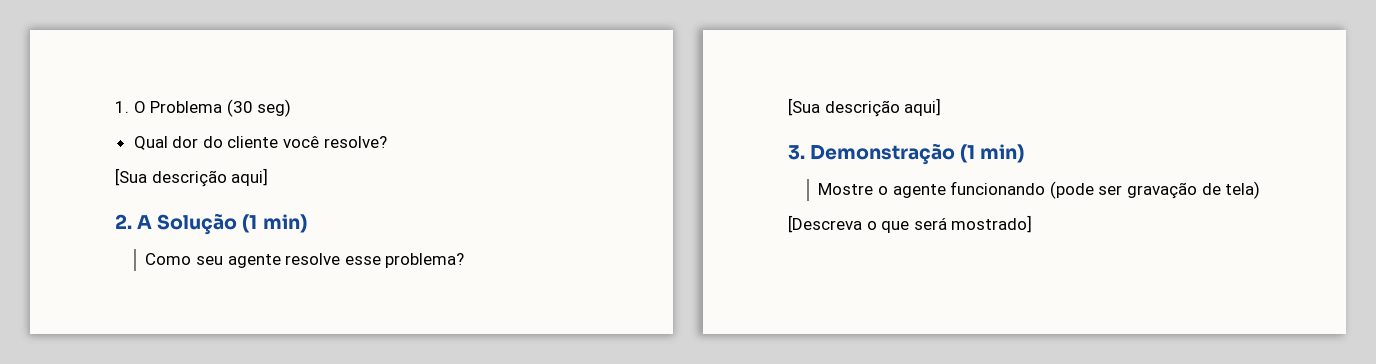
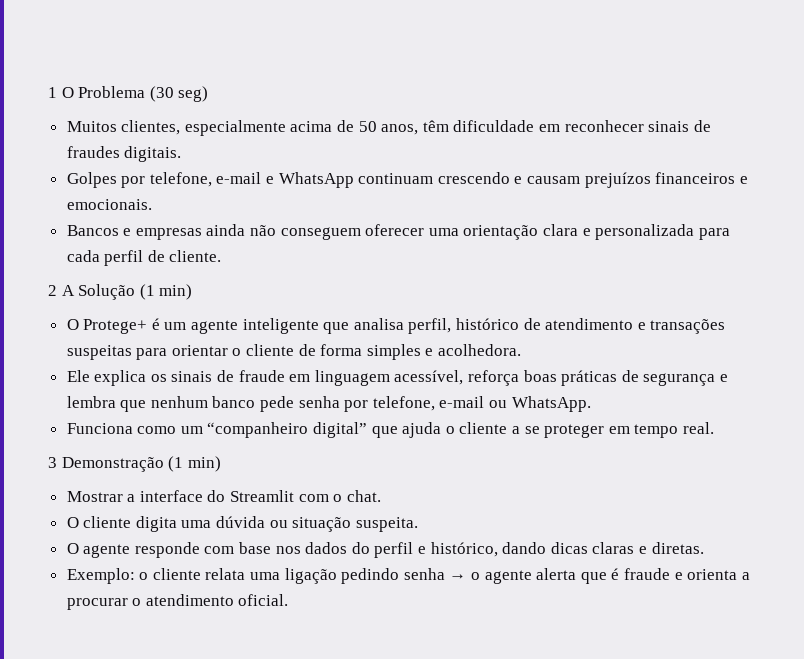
- 1. O Problema (30 seg)
+ 1 O Problema (30 seg)
- Qual dor do cliente você resolve?
- [Sua descrição aqui]
- 2. A Solução (1 min)
- Como seu agente resolve esse problema?
- [Sua descrição aqui]
- 3. Demonstração (1 min)
- Mostre o agente funcionando (pode ser gravação de tela)
- [Descreva o que será mostrado]
+ Muitos clientes, especialmente acima de 50 anos, têm dificuldade em reconhecer sinais de fraudes digitais.
+ Golpes por telefone, e-mail e WhatsApp continuam crescendo e causam prejuízos financeiros e emocionais.
+ Bancos e empresas ainda não conseguem oferecer uma orientação clara e personalizada para cada perfil de cliente.
+ 2 A Solução (1 min)
+ O Protege+ é um agente inteligente que analisa perfil, histórico de atendimento e transações suspeitas para orientar o cliente de forma simples e acolhedora.
+ Ele explica os sinais de fraude em linguagem acessível, reforça boas práticas de segurança e lembra que nenhum banco pede senha por telefone, e-mail ou WhatsApp.
+ Funciona como um “companheiro digital” que ajuda o cliente a se proteger em tempo real.
+ 3 Demonstração (1 min)
+ Mostrar a interface do Streamlit com o chat.
+ O cliente digita uma dúvida ou situação suspeita.
+ O agente responde com base nos dados do perfil e histórico, dando dicas claras e diretas.
+ Exemplo: o cliente relata uma ligação pedindo senha → o agente alerta que é fraude e orienta a procurar o atendimento oficial.

